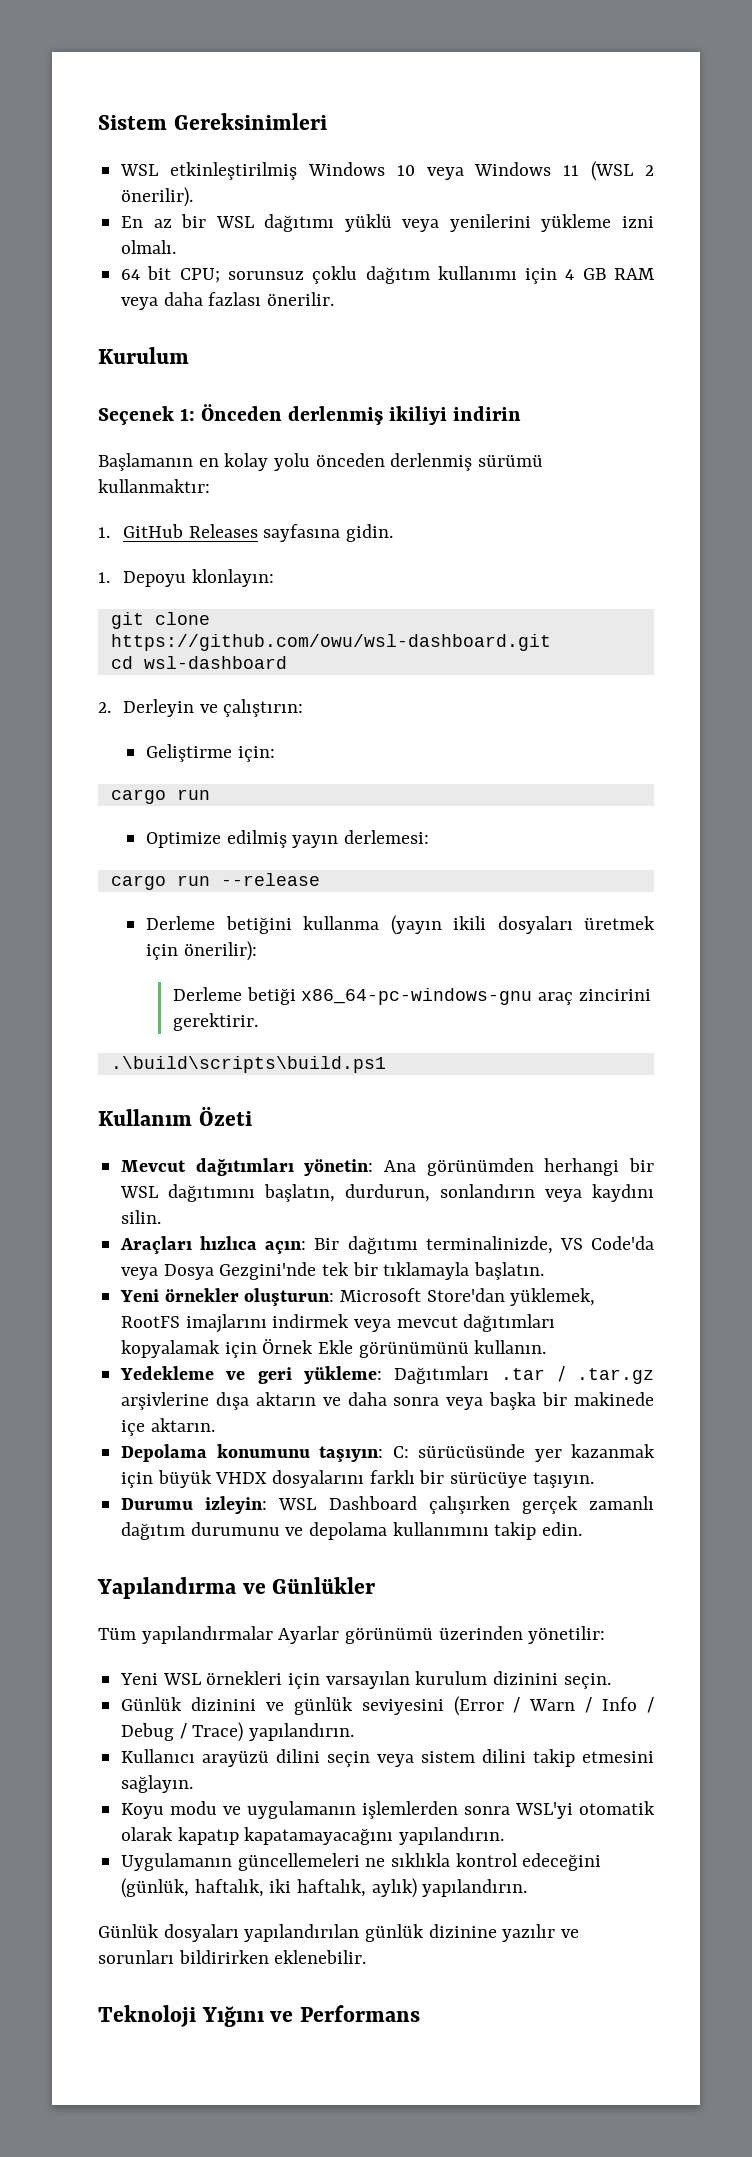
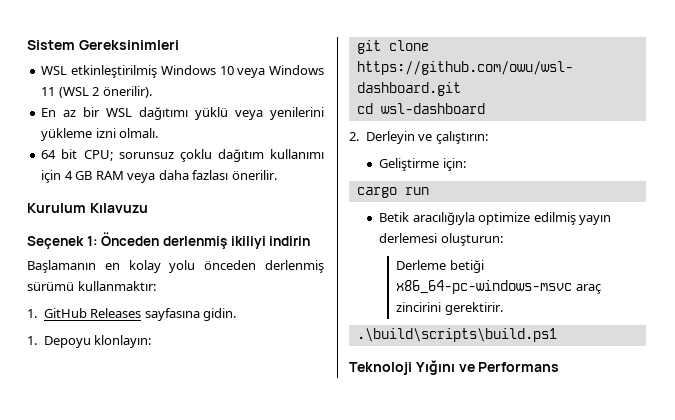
- Kurulum
+ Kurulum Kılavuzu
- Optimize edilmiş yayın derlemesi:
- cargo run --release
- Derleme betiğini kullanma (yayın ikili dosyaları üretmek için önerilir):
+ Betik aracılığıyla optimize edilmiş yayın derlemesi oluşturun:
- Derleme betiği x86_64-pc-windows-gnu araç zincirini gerektirir.
+ Derleme betiği x86_64-pc-windows-msvc araç zincirini gerektirir.
- Kullanım Özeti
- Mevcut dağıtımları yönetin: Ana görünümden herhangi bir WSL dağıtımını başlatın, durdurun, sonlandırın veya kaydını silin.
- Araçları hızlıca açın: Bir dağıtımı terminalinizde, VS Code'da veya Dosya Gezgini'nde tek bir tıklamayla başlatın.
- Yeni örnekler oluşturun: Microsoft Store'dan yüklemek, RootFS imajlarını indirmek veya mevcut dağıtımları kopyalamak için Örnek Ekle görünümünü kullanın.
- Yedekleme ve geri yükleme: Dağıtımları .tar / .tar.gz arşivlerine dışa aktarın ve daha sonra veya başka bir makinede içe aktarın.
- Depolama konumunu taşıyın: C: sürücüsünde yer kazanmak için büyük VHDX dosyalarını farklı bir sürücüye taşıyın.
- Durumu izleyin: WSL Dashboard çalışırken gerçek zamanlı dağıtım durumunu ve depolama kullanımını takip edin.
- Yapılandırma ve Günlükler
- Tüm yapılandırmalar Ayarlar görünümü üzerinden yönetilir:
- Yeni WSL örnekleri için varsayılan kurulum dizinini seçin.
- Günlük dizinini ve günlük seviyesini (Error / Warn / Info / Debug / Trace) yapılandırın.
- Kullanıcı arayüzü dilini seçin veya sistem dilini takip etmesini sağlayın.
- Koyu modu ve uygulamanın işlemlerden sonra WSL'yi otomatik olarak kapatıp kapatamayacağını yapılandırın.
- Uygulamanın güncellemeleri ne sıklıkla kontrol edeceğini (günlük, haftalık, iki haftalık, aylık) yapılandırın.
- Günlük dosyaları yapılandırılan günlük dizinine yazılır ve sorunları bildirirken eklenebilir.

